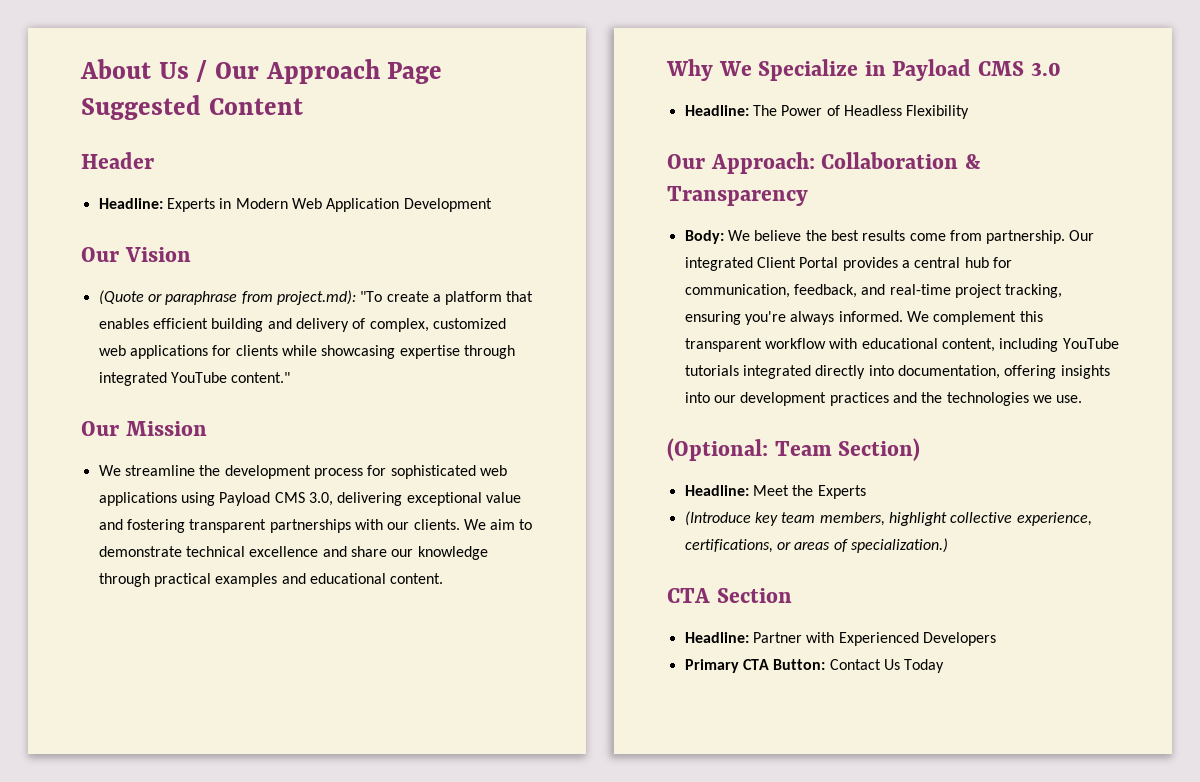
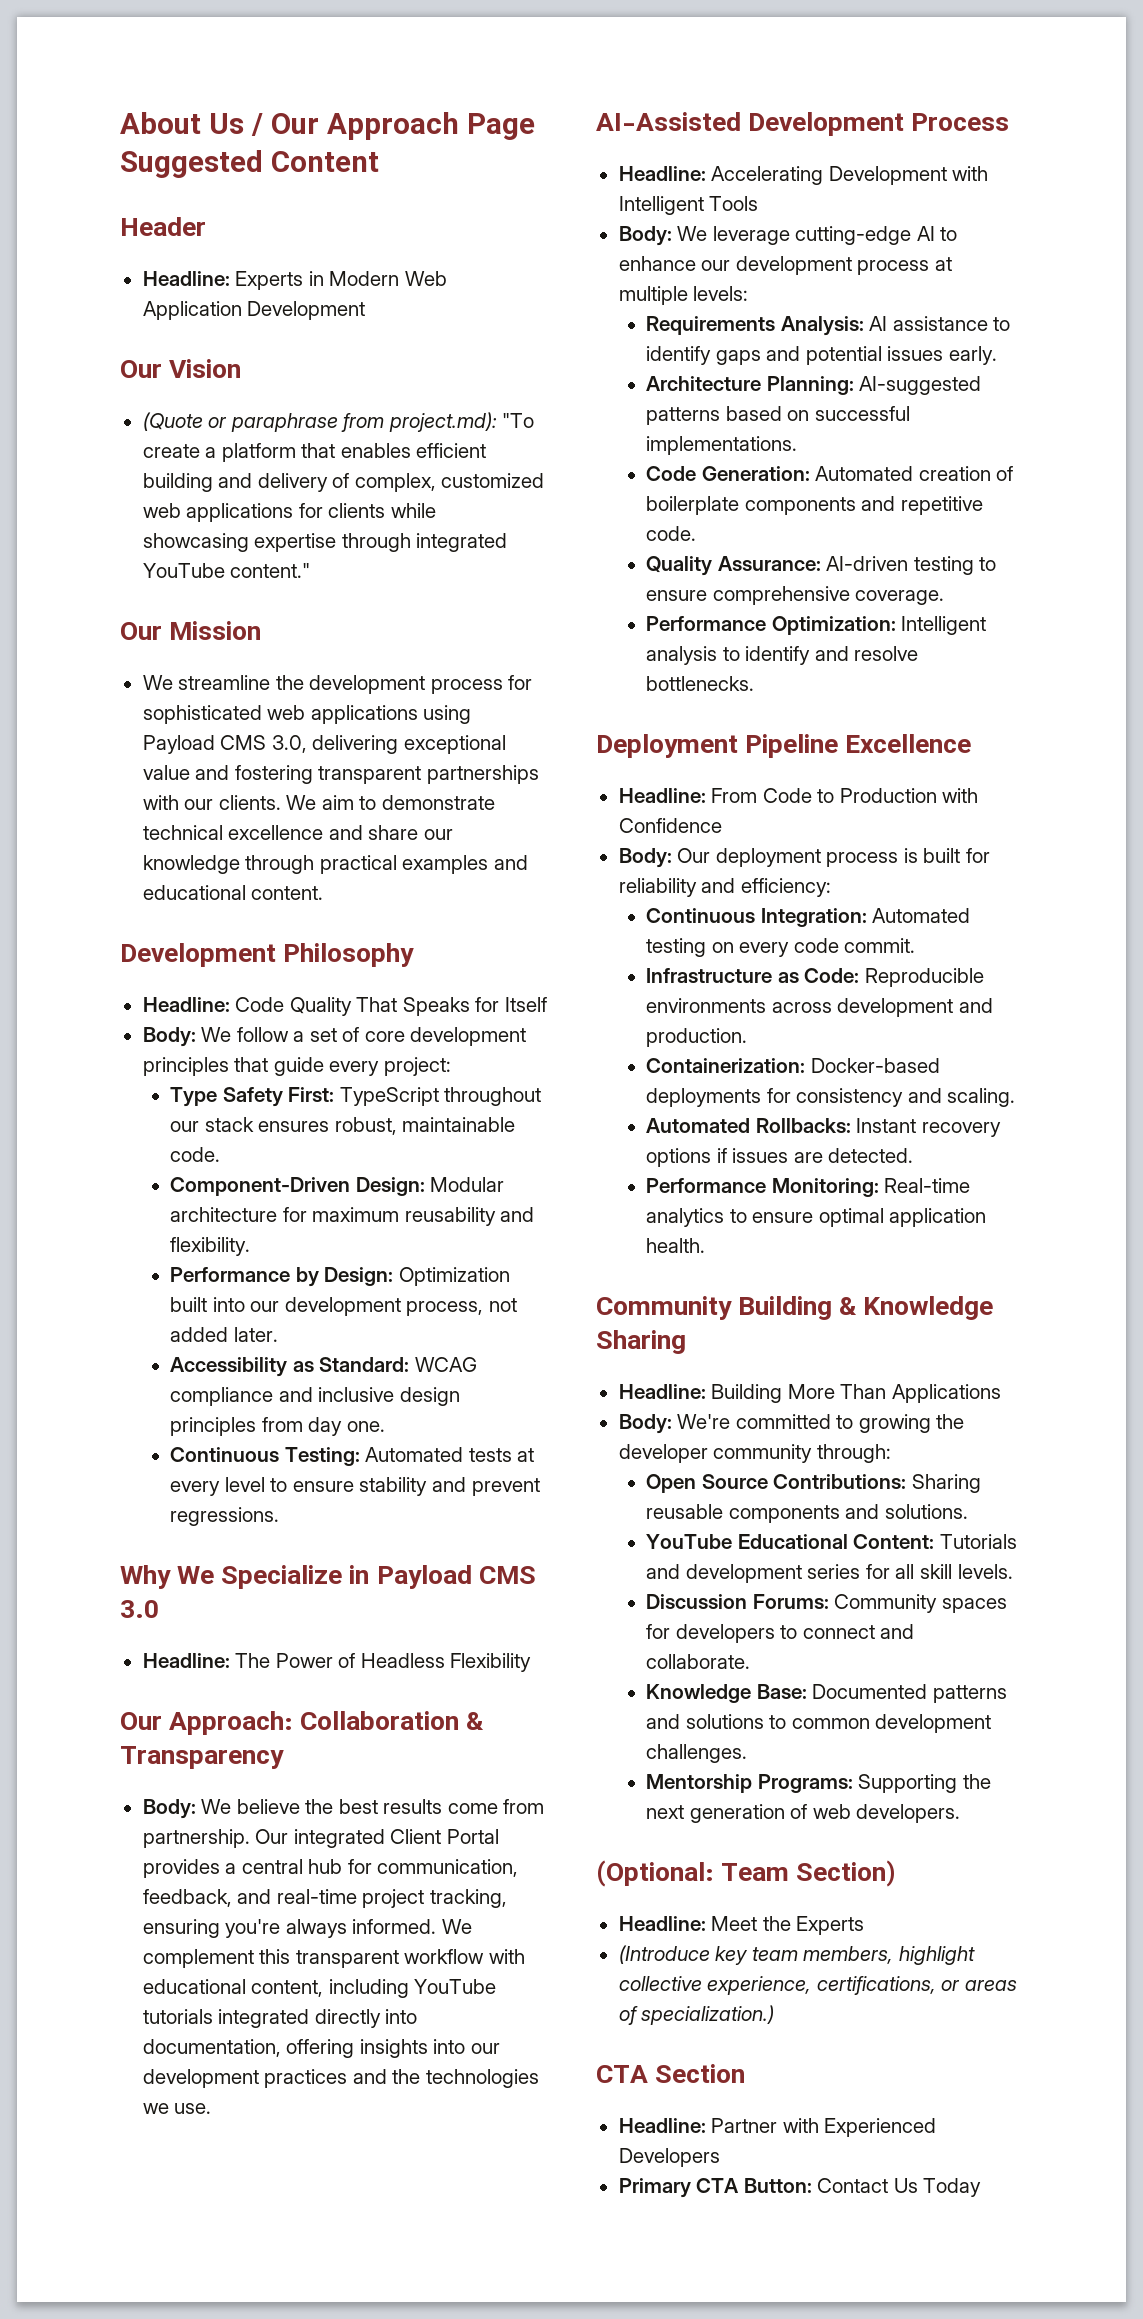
+ Development Philosophy
+ Headline: Code Quality That Speaks for Itself
+ Body: We follow a set of core development principles that guide every project:
+ Type Safety First: TypeScript throughout our stack ensures robust, maintainable code.
+ Component-Driven Design: Modular architecture for maximum reusability and flexibility.
+ Performance by Design: Optimization built into our development process, not added later.
+ Accessibility as Standard: WCAG compliance and inclusive design principles from day one.
+ Continuous Testing: Automated tests at every level to ensure stability and prevent regressions.
+ AI-Assisted Development Process
+ Headline: Accelerating Development with Intelligent Tools
+ Body: We leverage cutting-edge AI to enhance our development process at multiple levels:
+ Requirements Analysis: AI assistance to identify gaps and potential issues early.
+ Architecture Planning: AI-suggested patterns based on successful implementations.
+ Code Generation: Automated creation of boilerplate components and repetitive code.
+ Quality Assurance: AI-driven testing to ensure comprehensive coverage.
+ Performance Optimization: Intelligent analysis to identify and resolve bottlenecks.
+ Deployment Pipeline Excellence
+ Headline: From Code to Production with Confidence
+ Body: Our deployment process is built for reliability and efficiency:
+ Continuous Integration: Automated testing on every code commit.
+ Infrastructure as Code: Reproducible environments across development and production.
+ Containerization: Docker-based deployments for consistency and scaling.
+ Automated Rollbacks: Instant recovery options if issues are detected.
+ Performance Monitoring: Real-time analytics to ensure optimal application health.
+ Community Building & Knowledge Sharing
+ Headline: Building More Than Applications
+ Body: We're committed to growing the developer community through:
+ Open Source Contributions: Sharing reusable components and solutions.
+ YouTube Educational Content: Tutorials and development series for all skill levels.
+ Discussion Forums: Community spaces for developers to connect and collaborate.
+ Knowledge Base: Documented patterns and solutions to common development challenges.
+ Mentorship Programs: Supporting the next generation of web developers.

